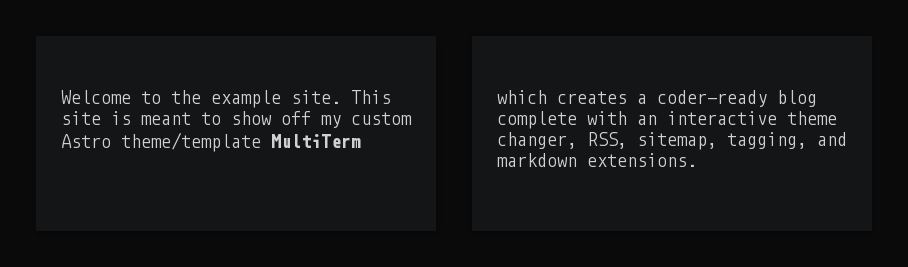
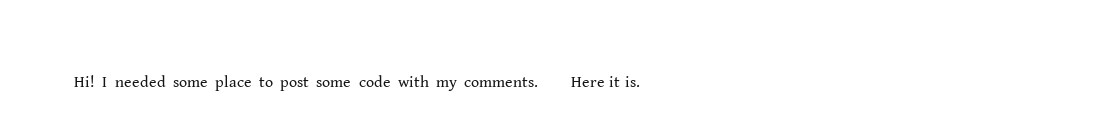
- Welcome to the example site. This site is meant to show off my custom Astro theme/template MultiTerm which creates a coder-ready blog complete with an interactive theme changer, RSS, sitemap, tagging, and markdown extensions.
+ Hi! I needed some place to post some code with my comments. Here it is.

